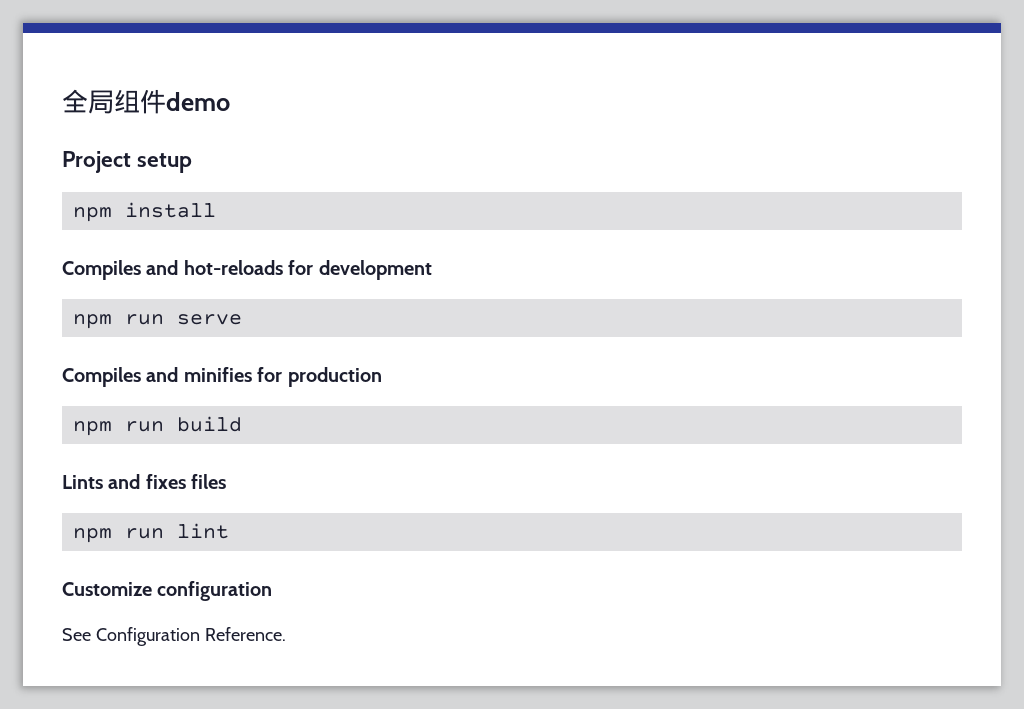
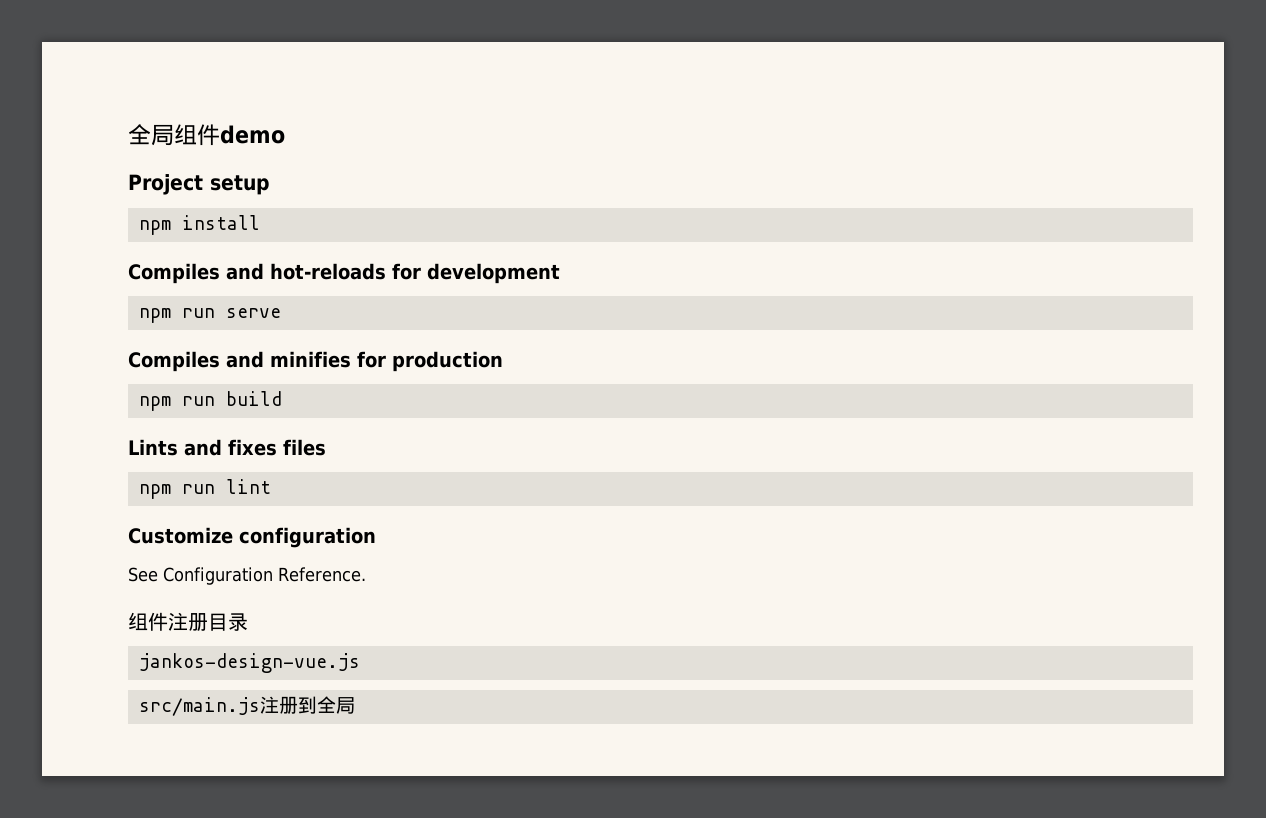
+ 组件注册目录
+ jankos-design-vue.js
+ src/main.js注册到全局

